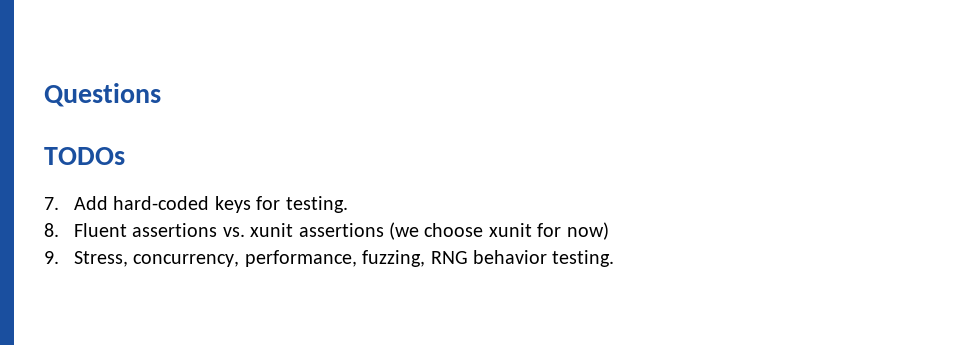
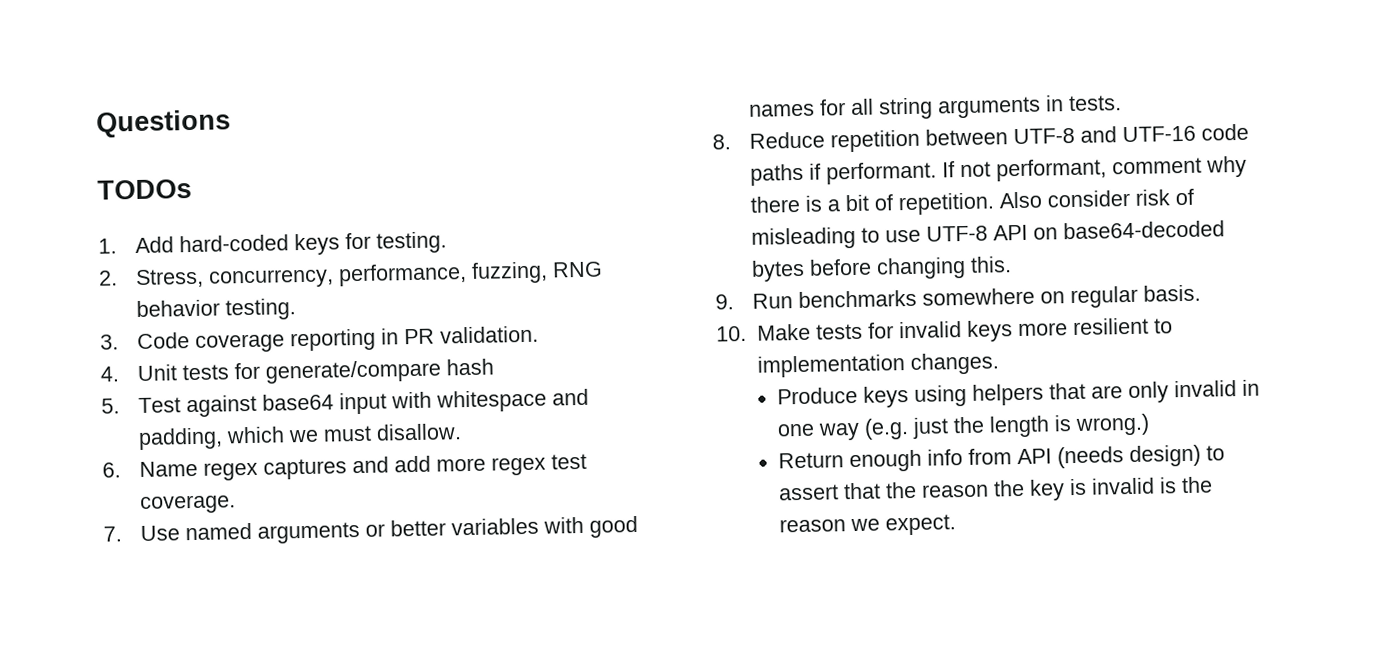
- 7. Add hard-coded keys for testing.
+ 1. Add hard-coded keys for testing.
- 8. Fluent assertions vs. xunit assertions (we choose xunit for now)
- 9. Stress, concurrency, performance, fuzzing, RNG behavior testing.
+ 2. Stress, concurrency, performance, fuzzing, RNG behavior testing.
+ 3. Code coverage reporting in PR validation.
+ 4. Unit tests for generate/compare hash
+ 5. Test against base64 input with whitespace and padding, which we must disallow.
+ 6. Name regex captures and add more regex test coverage.
+ 7. Use named arguments or better variables with good names for all string arguments in tests.
+ 8. Reduce repetition between UTF-8 and UTF-16 code paths if performant. If not performant, comment why there is a bit of repetition. Also consider risk of misleading to use UTF-8 API on base64-decoded bytes before changing this.
+ 9. Run benchmarks somewhere on regular basis.
+ 10. Make tests for invalid keys more resilient to implementation changes.
+ Produce keys using helpers that are only invalid in one way (e.g. just the length is wrong.)
+ Return enough info from API (needs design) to assert that the reason the key is invalid is the reason we expect.

